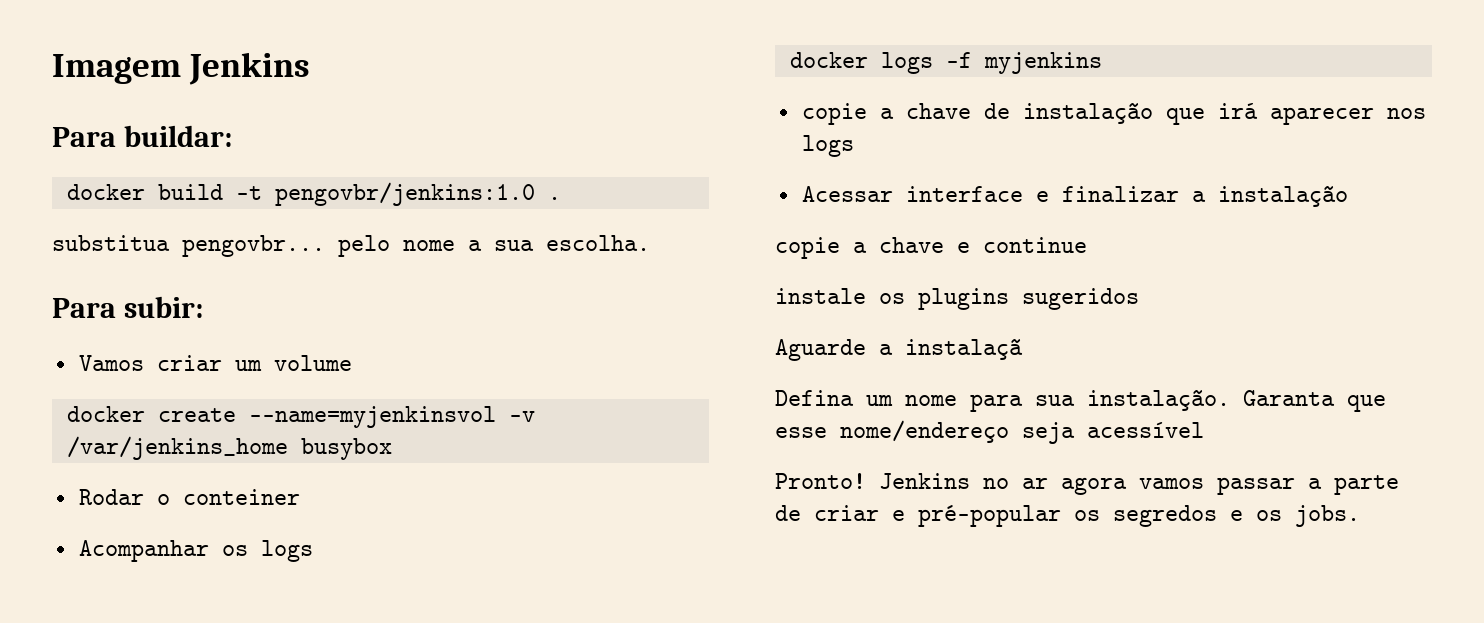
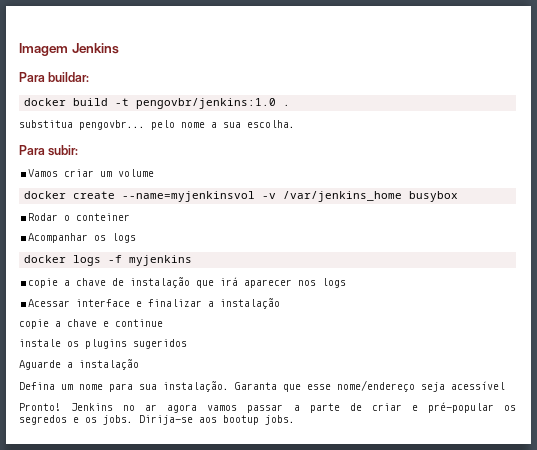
- Aguarde a instalaçã
+ Aguarde a instalação
+ Dirija-se aos bootup jobs.

